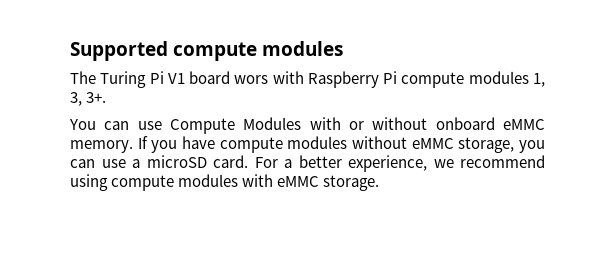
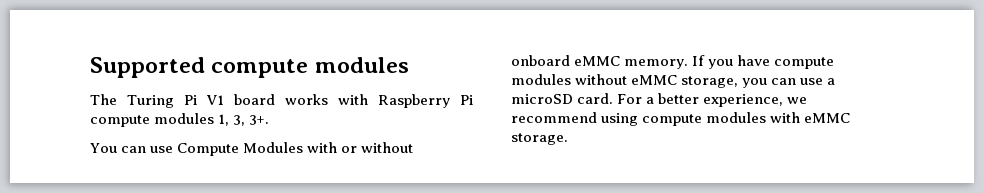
- The Turing Pi V1 board wors with Raspberry Pi compute modules 1, 3, 3+.
+ The Turing Pi V1 board works with Raspberry Pi compute modules 1, 3, 3+.

